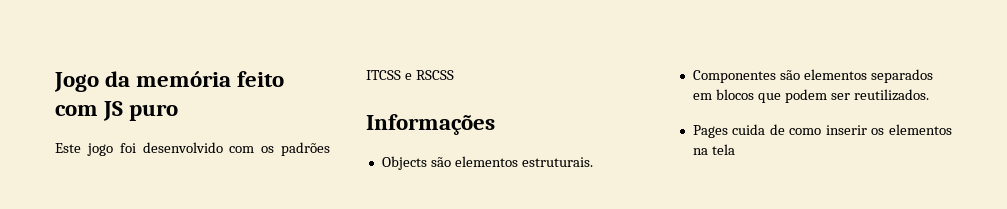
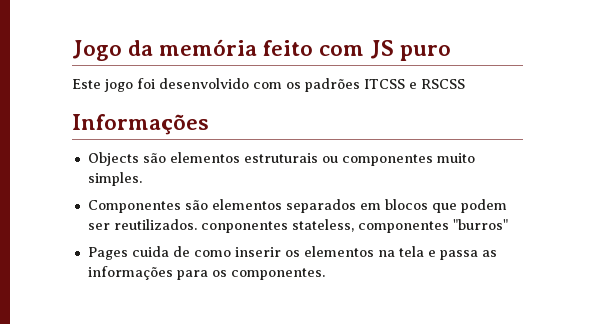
- Objects são elementos estruturais.
+ Objects são elementos estruturais ou componentes muito simples.
- Componentes são elementos separados em blocos que podem ser reutilizados.
+ Componentes são elementos separados em blocos que podem ser reutilizados. conponentes stateless, componentes "burros"
- Pages cuida de como inserir os elementos na tela
+ Pages cuida de como inserir os elementos na tela e passa as informações para os componentes.

